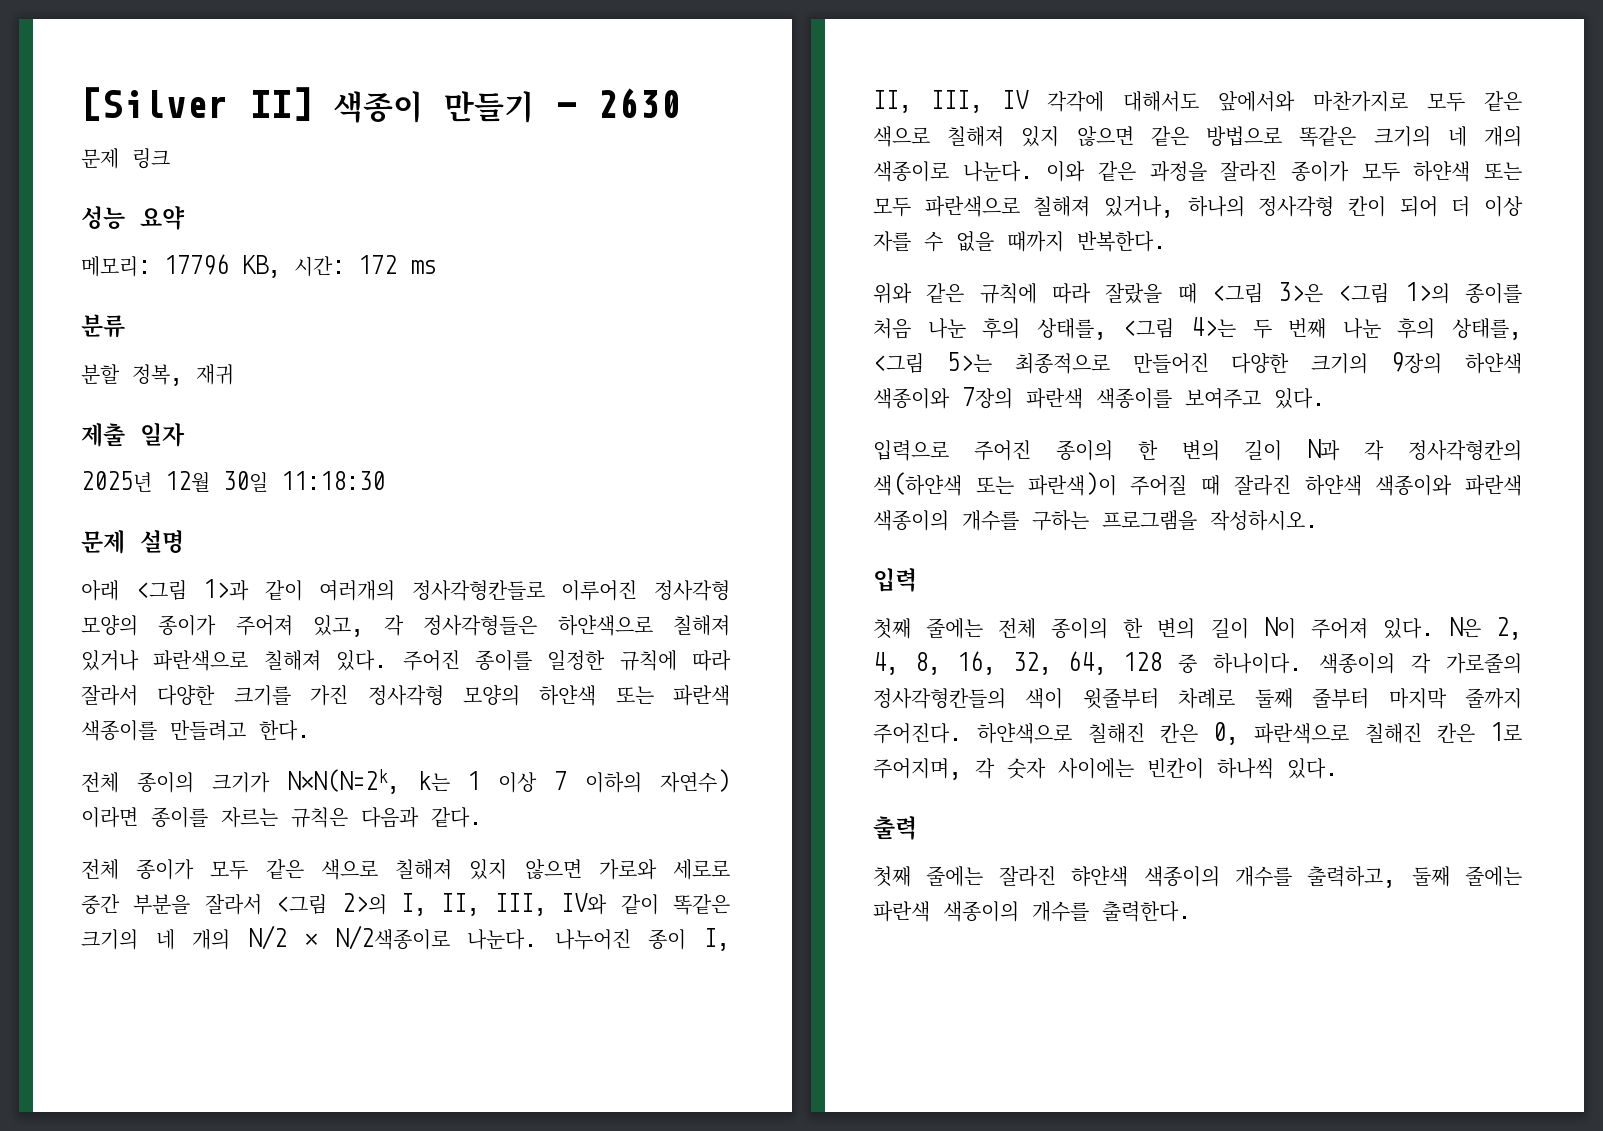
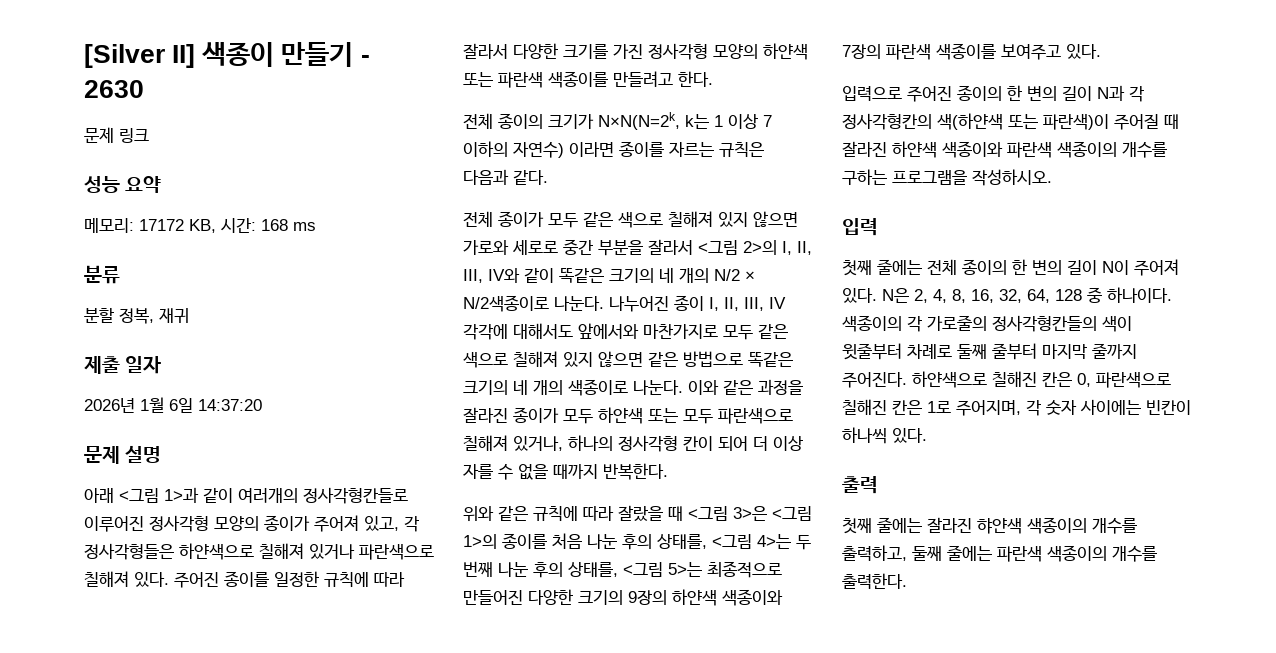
- 메모리: 17796 KB, 시간: 172 ms
+ 메모리: 17172 KB, 시간: 168 ms
- 2025년 12월 30일 11:18:30
+ 2026년 1월 6일 14:37:20

